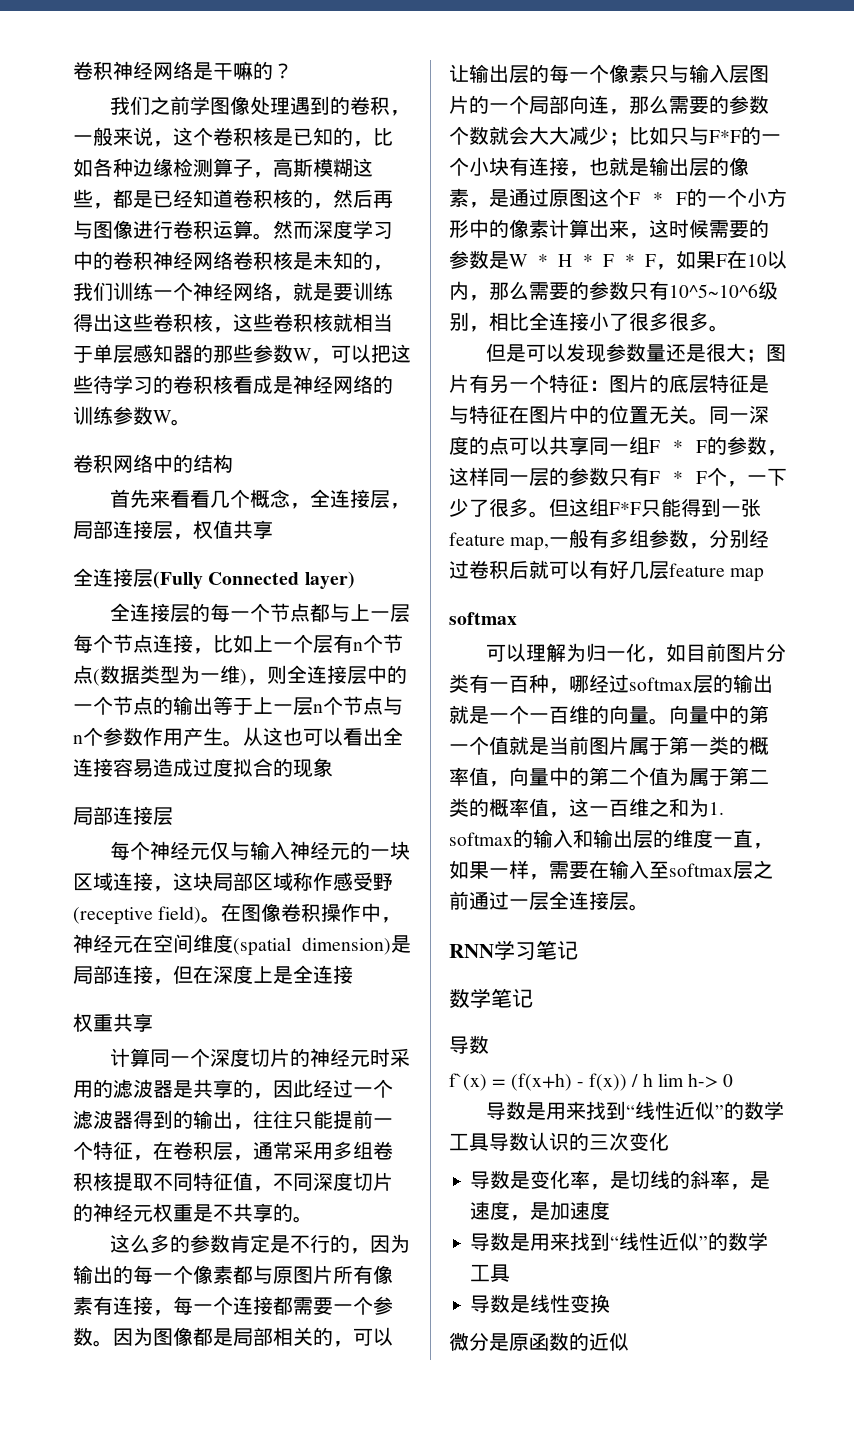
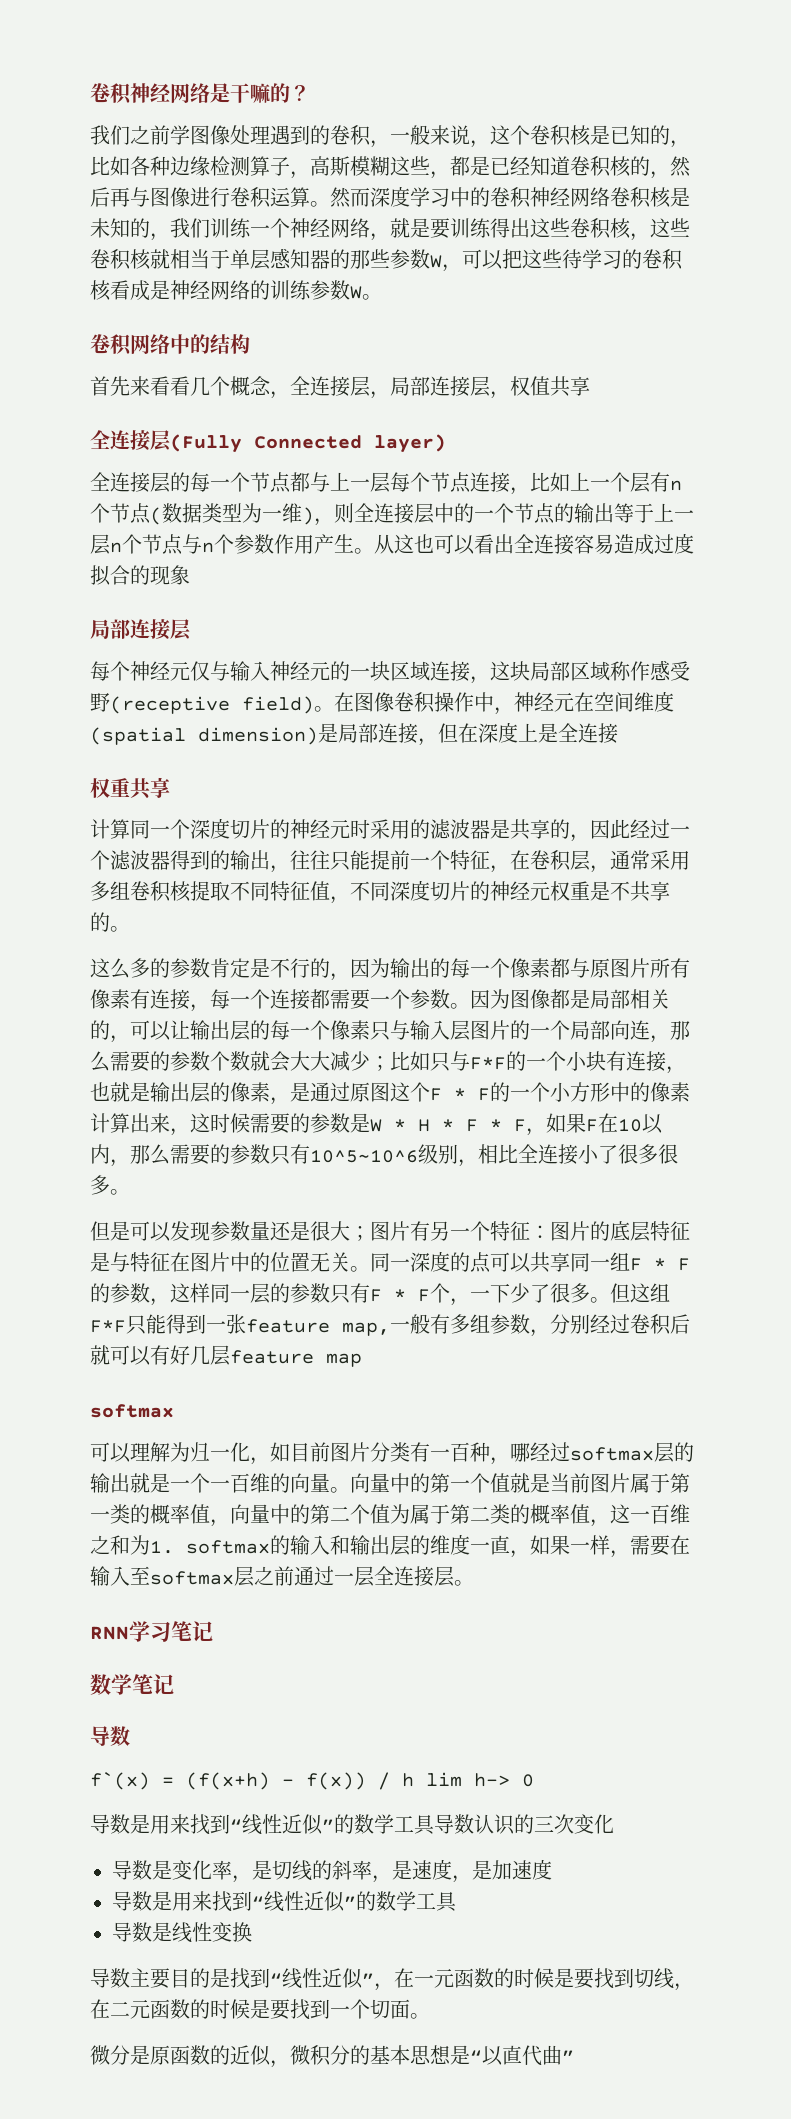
+ 导数主要目的是找到“线性近似”，在一元函数的时候是要找到切线，在二元函数的时候是要找到一个切面。
- 微分是原函数的近似
+ 微分是原函数的近似，微积分的基本思想是“以直代曲”

